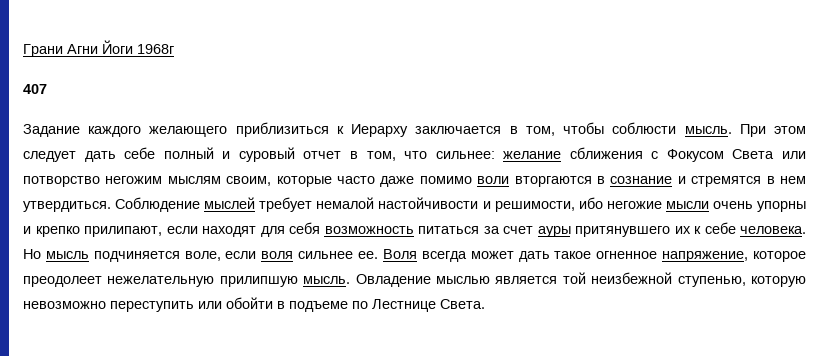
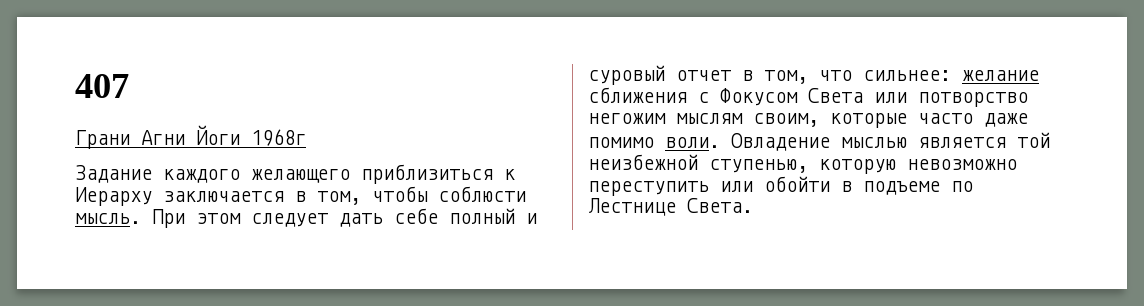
+ 407
- 407
- При этом следует дать себе полный и суровый отчет в том, что сильнее: желание сближения с Фокусом Света или потворство негожим мыслям своим, которые часто даже помимо воли вторгаются в сознание и стремятся в нем утвердиться. Соблюдение мыслей требует немалой настойчивости и решимости, ибо негожие мысли очень упорны и крепко прилипают, если находят для себя возможность питаться за счет ауры притянувшего их к себе человека. Но мысль подчиняется воле, если воля сильнее ее. Воля всегда может дать такое огненное напряжение, которое преодолеет нежелательную прилипшую мысль.
+ При этом следует дать себе полный и суровый отчет в том, что сильнее: желание сближения с Фокусом Света или потворство негожим мыслям своим, которые часто даже помимо воли.

